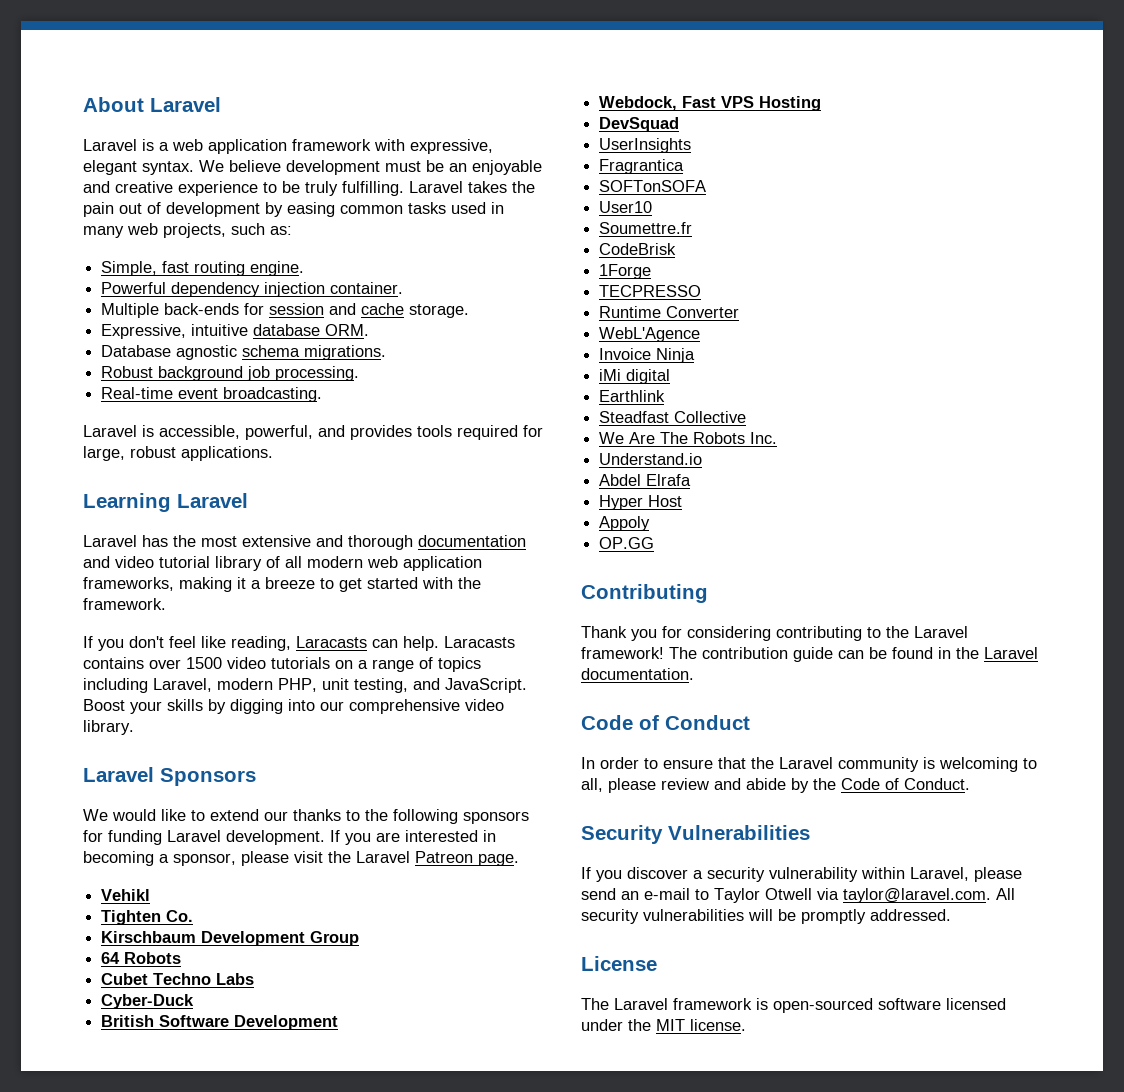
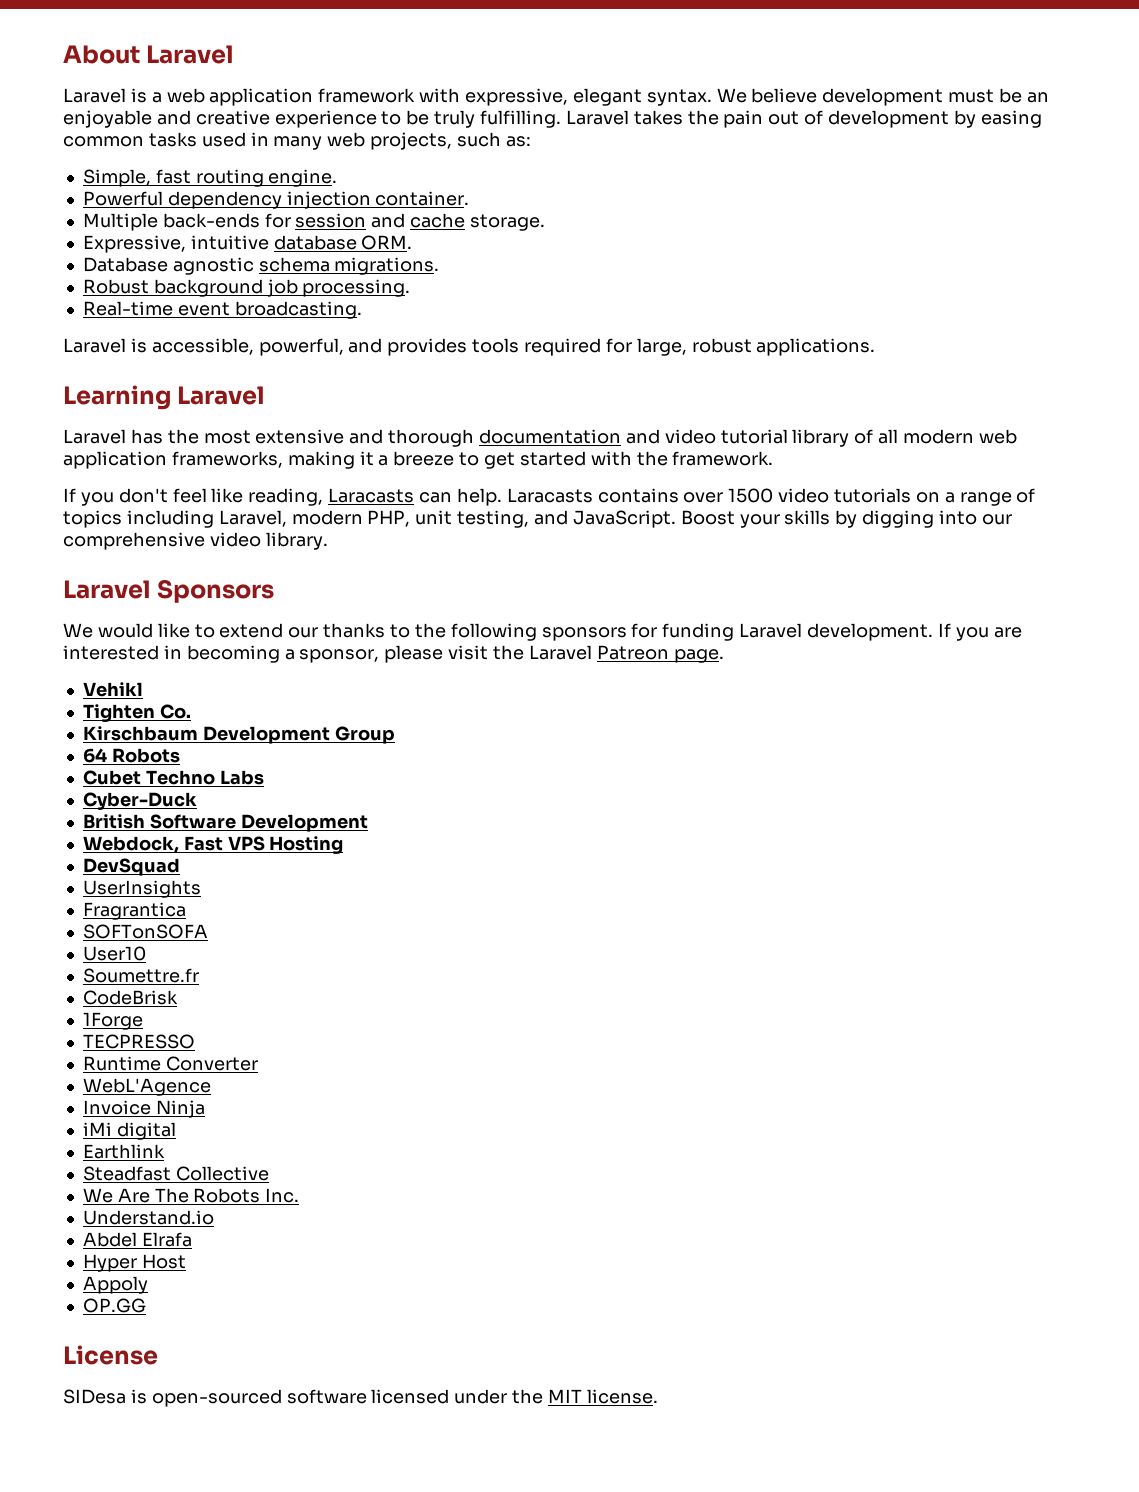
- Contributing
- Thank you for considering contributing to the Laravel framework! The contribution guide can be found in the Laravel documentation.
- Code of Conduct
- In order to ensure that the Laravel community is welcoming to all, please review and abide by the Code of Conduct.
- Security Vulnerabilities
- If you discover a security vulnerability within Laravel, please send an e-mail to Taylor Otwell via taylor@laravel.com. All security vulnerabilities will be promptly addressed.
  License
- The Laravel framework is open-sourced software licensed under the MIT license.
+ SIDesa is open-sourced software licensed under the MIT license.

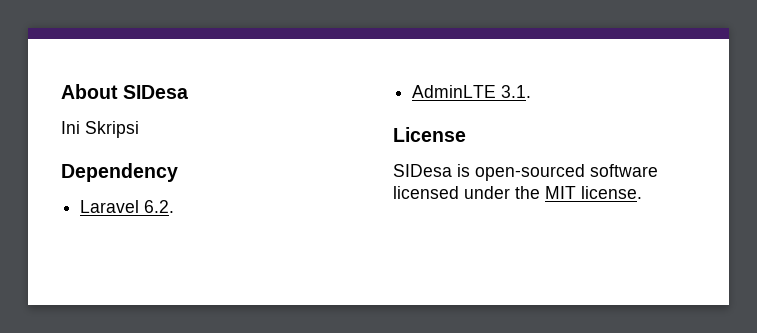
- About Laravel
- Laravel is a web application framework with expressive, elegant syntax. We believe development must be an enjoyable and creative experience to be truly fulfilling. Laravel takes the pain out of development by easing common tasks used in many web projects, such as:
- Simple, fast routing engine.
- Powerful dependency injection container.
- Multiple back-ends for session and cache storage.
- Expressive, intuitive database ORM.
- Database agnostic schema migrations.
- Robust background job processing.
- Real-time event broadcasting.
- Laravel is accessible, powerful, and provides tools required for large, robust applications.
- Learning Laravel
- Laravel has the most extensive and thorough documentation and video tutorial library of all modern web application frameworks, making it a breeze to get started with the framework.
- If you don't feel like reading, Laracasts can help. Laracasts contains over 1500 video tutorials on a range of topics including Laravel, modern PHP, unit testing, and JavaScript. Boost your skills by digging into our comprehensive video library.
- Laravel Sponsors
- We would like to extend our thanks to the following sponsors for funding Laravel development. If you are interested in becoming a sponsor, please visit the Laravel Patreon page.
- Vehikl
- Tighten Co.
- Kirschbaum Development Group
- 64 Robots
- Cubet Techno Labs
- Cyber-Duck
- British Software Development
- Webdock, Fast VPS Hosting
- DevSquad
- UserInsights
- Fragrantica
- SOFTonSOFA
- User10
- Soumettre.fr
- CodeBrisk
- 1Forge
- TECPRESSO
- Runtime Converter
- WebL'Agence
- Invoice Ninja
- iMi digital
- Earthlink
- Steadfast Collective
- We Are The Robots Inc.
- Understand.io
- Abdel Elrafa
- Hyper Host
- Appoly
- OP.GG
+ About SIDesa
+ Ini Skripsi
+ Dependency
+ Laravel 6.2.
+ AdminLTE 3.1.

